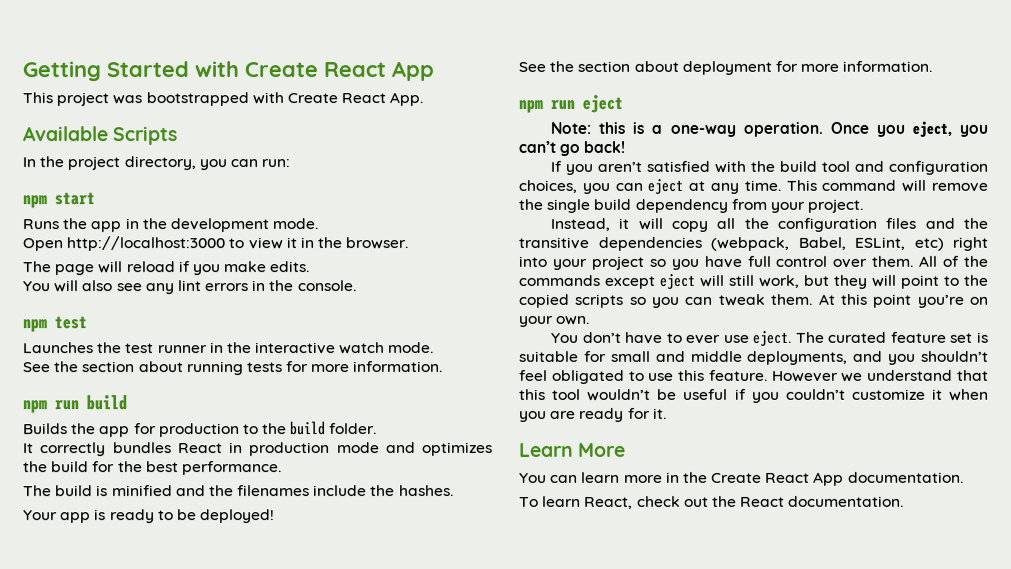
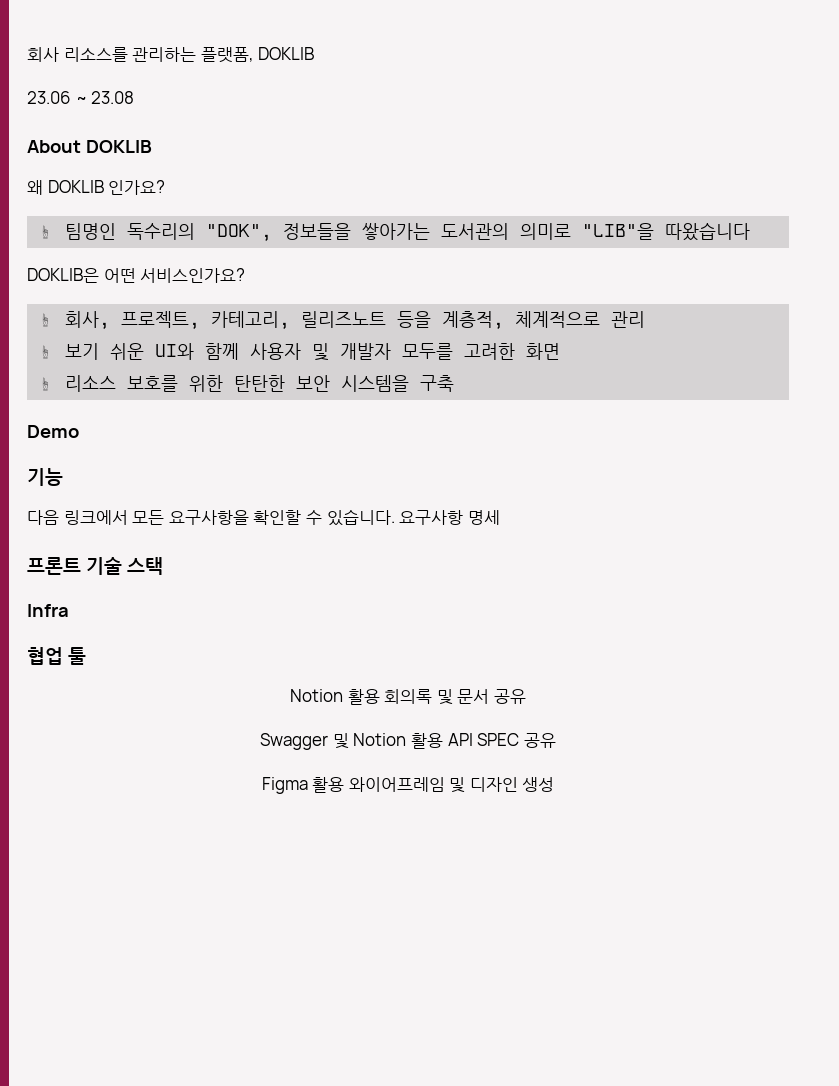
- Getting Started with Create React App
- This project was bootstrapped with Create React App.
- Available Scripts
- In the project directory, you can run:
- npm start
- Runs the app in the development mode.
- Open http://localhost:3000 to view it in the browser.
- The page will reload if you make edits.
- You will also see any lint errors in the console.
- npm test
- Launches the test runner in the interactive watch mode.
- See the section about running tests for more information.
- npm run build
- Builds the app for production to the build folder.
- It correctly bundles React in production mode and optimizes the build for the best performance.
- The build is minified and the filenames include the hashes.
- Your app is ready to be deployed!
- See the section about deployment for more information.
- npm run eject
- Note: this is a one-way operation. Once you eject, you can’t go back!
- If you aren’t satisfied with the build tool and configuration choices, you can eject at any time. This command will remove the single build dependency from your project.
- Instead, it will copy all the configuration files and the transitive dependencies (webpack, Babel, ESLint, etc) right into your project so you have full control over them. All of the commands except eject will still work, but they will point to the copied scripts so you can tweak them. At this point you’re on your own.
- You don’t have to ever use eject. The curated feature set is suitable for small and middle deployments, and you shouldn’t feel obligated to use this feature. However we understand that this tool wouldn’t be useful if you couldn’t customize it when you are ready for it.
- Learn More
- You can learn more in the Create React App documentation.
- To learn React, check out the React documentation.
+ 회사 리소스를 관리하는 플랫폼, DOKLIB
+ 23.06 ~ 23.08
+ About DOKLIB
+ 왜 DOKLIB 인가요?
+ ☝ 팀명인 독수리의 "DOK", 정보들을 쌓아가는 도서관의 의미로 "LIB"을 따왔습니다
+ DOKLIB은 어떤 서비스인가요?
+ ☝ 회사, 프로젝트, 카테고리, 릴리즈노트 등을 계층적, 체계적으로 관리
+ ☝ 보기 쉬운 UI와 함께 사용자 및 개발자 모두를 고려한 화면
+ ☝ 리소스 보호를 위한 탄탄한 보안 시스템을 구축
+ Demo
+ 기능
+ 다음 링크에서 모든 요구사항을 확인할 수 있습니다. 요구사항 명세
+ 프론트 기술 스택
+ Infra
+ 협업 툴
+ Notion 활용 회의록 및 문서 공유
+ Swagger 및 Notion 활용 API SPEC 공유
+ Figma 활용 와이어프레임 및 디자인 생성

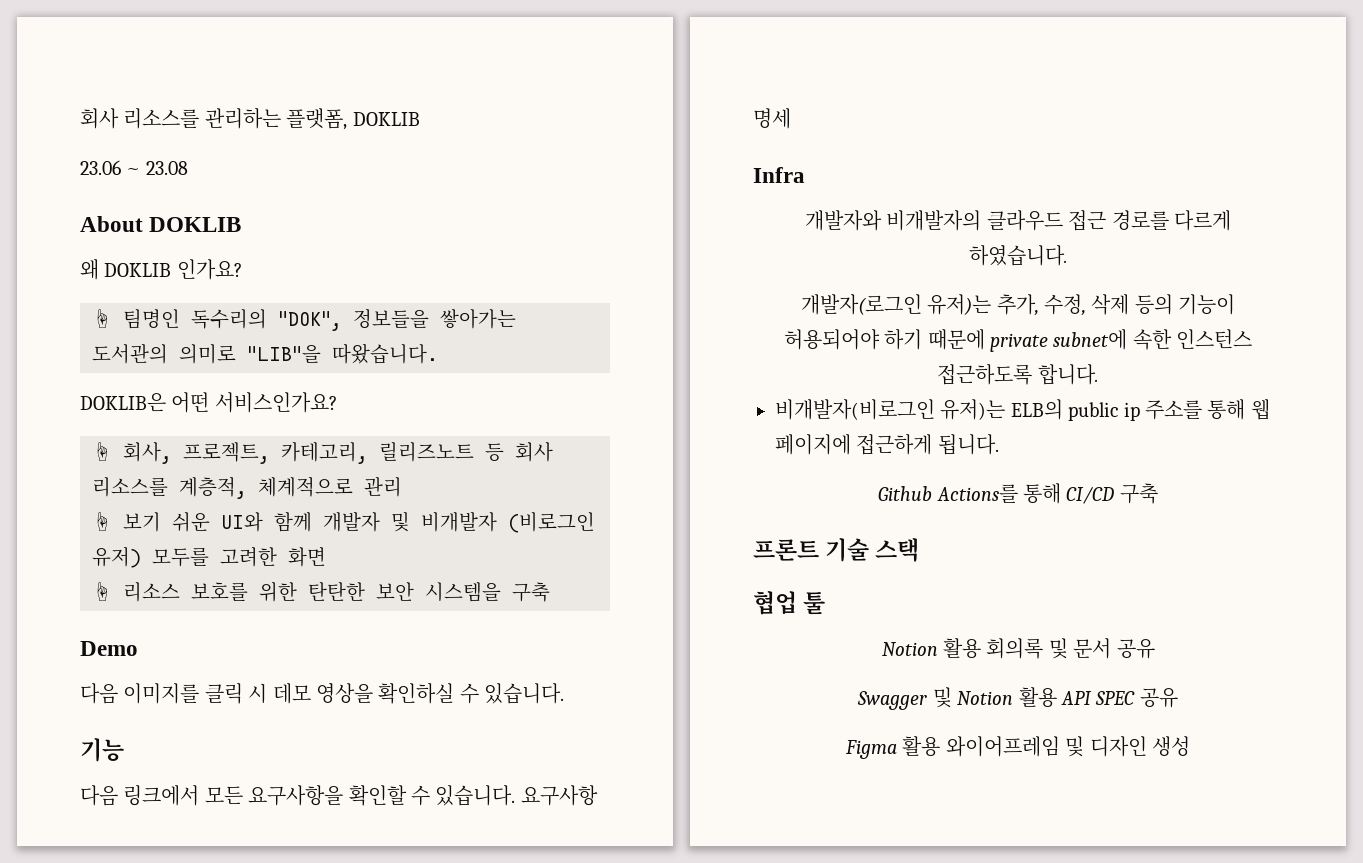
- ☝ 팀명인 독수리의 "DOK", 정보들을 쌓아가는 도서관의 의미로 "LIB"을 따왔습니다
+ ☝ 팀명인 독수리의 "DOK", 정보들을 쌓아가는 도서관의 의미로 "LIB"을 따왔습니다.
- ☝ 회사, 프로젝트, 카테고리, 릴리즈노트 등을 계층적, 체계적으로 관리
+ ☝ 회사, 프로젝트, 카테고리, 릴리즈노트 등 회사 리소스를 계층적, 체계적으로 관리
- ☝ 보기 쉬운 UI와 함께 사용자 및 개발자 모두를 고려한 화면
+ ☝ 보기 쉬운 UI와 함께 개발자 및 비개발자 (비로그인 유저) 모두를 고려한 화면
+ 다음 이미지를 클릭 시 데모 영상을 확인하실 수 있습니다.
+ Infra
+ 개발자와 비개발자의 클라우드 접근 경로를 다르게 하였습니다.
+ 개발자(로그인 유저)는 추가, 수정, 삭제 등의 기능이 허용되어야 하기 때문에 private subnet에 속한 인스턴스 접근하도록 합니다.
+ 비개발자(비로그인 유저)는 ELB의 public ip 주소를 통해 웹 페이지에 접근하게 됩니다.
+ Github Actions를 통해 CI/CD 구축
- Infra

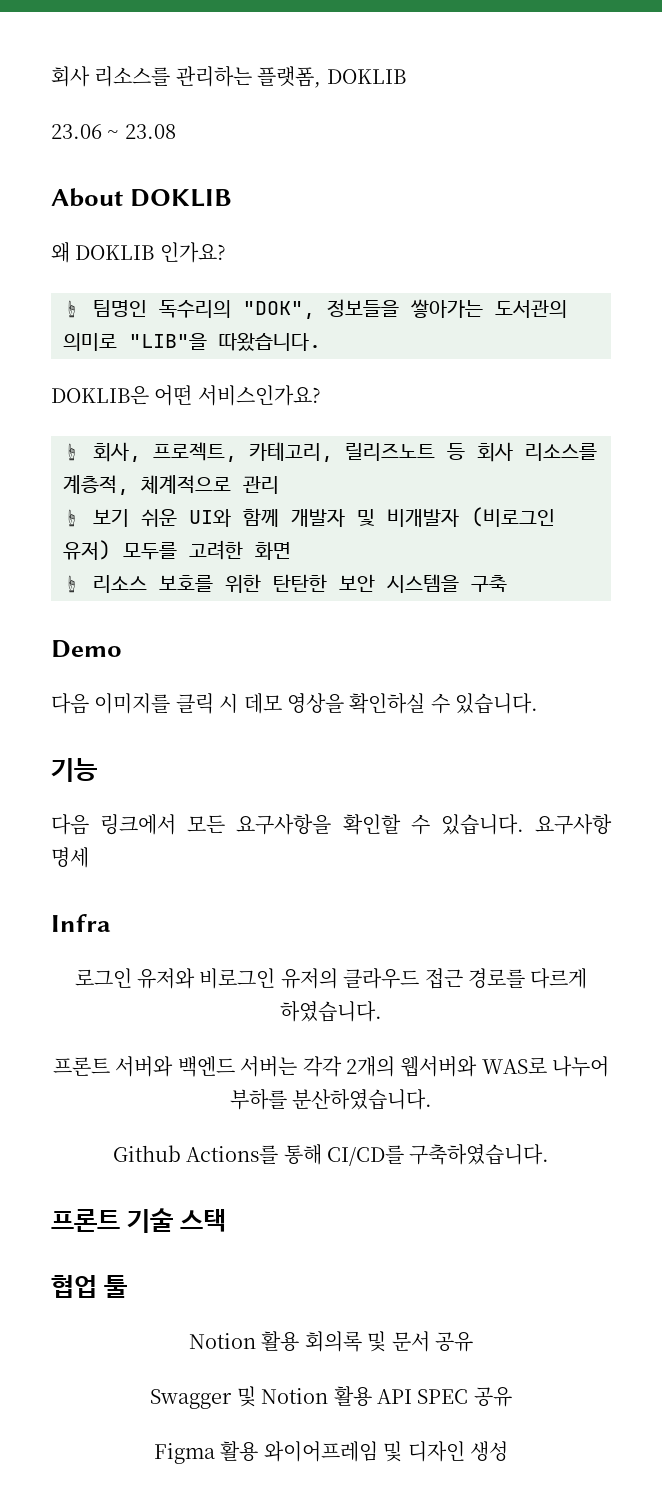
- 개발자와 비개발자의 클라우드 접근 경로를 다르게 하였습니다.
+ 로그인 유저와 비로그인 유저의 클라우드 접근 경로를 다르게 하였습니다.
- 개발자(로그인 유저)는 추가, 수정, 삭제 등의 기능이 허용되어야 하기 때문에 private subnet에 속한 인스턴스 접근하도록 합니다.
- 비개발자(비로그인 유저)는 ELB의 public ip 주소를 통해 웹 페이지에 접근하게 됩니다.
+ 프론트 서버와 백엔드 서버는 각각 2개의 웹서버와 WAS로 나누어 부하를 분산하였습니다.
- Github Actions를 통해 CI/CD 구축
+ Github Actions를 통해 CI/CD를 구축하였습니다.

